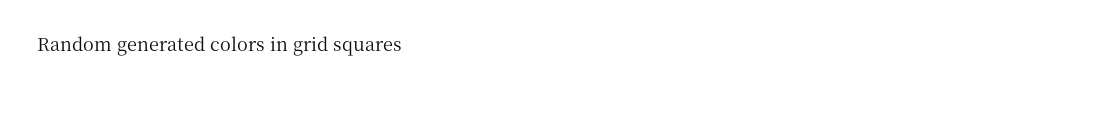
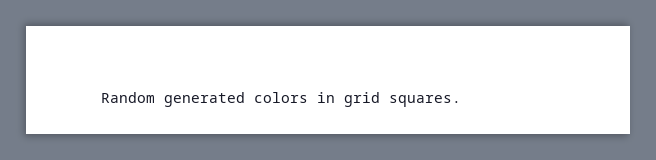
- Random generated colors in grid squares
+ Random generated colors in grid squares.

